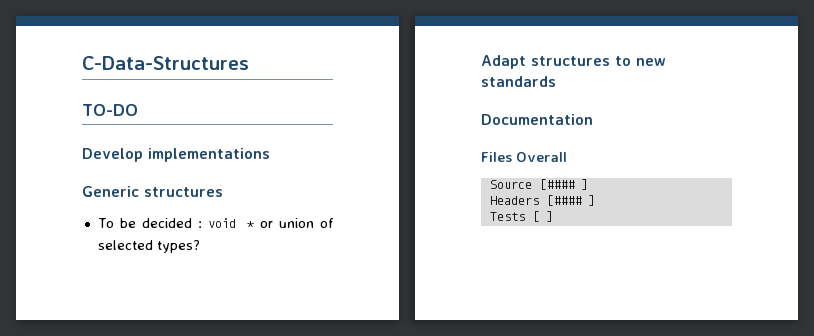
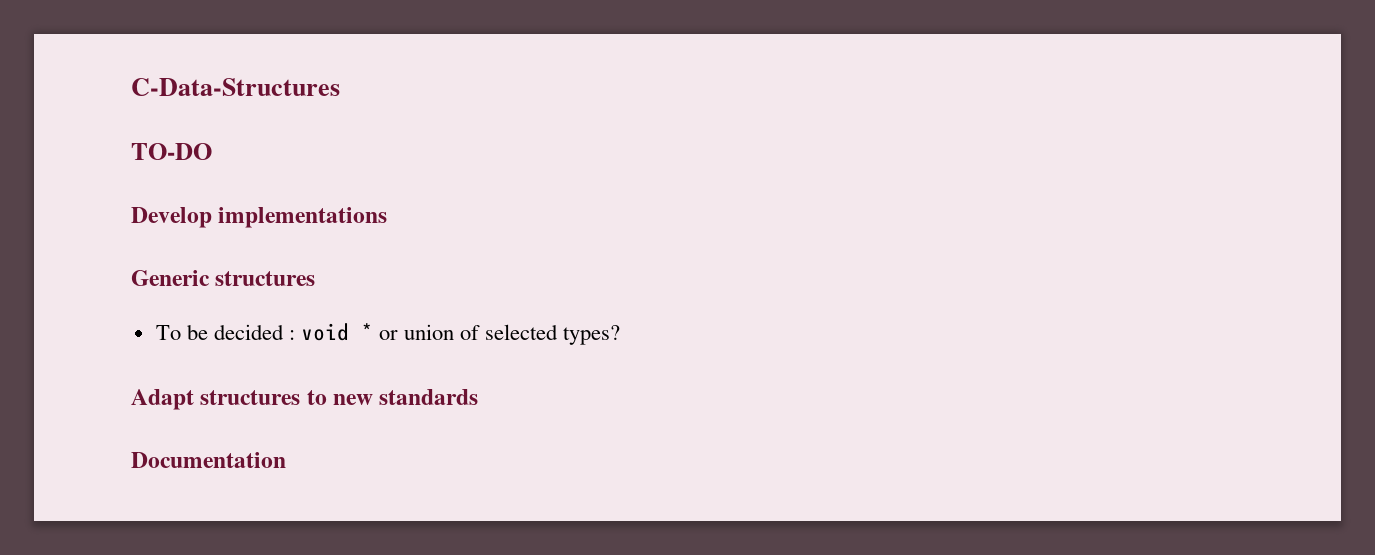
- Files Overall
- Source [#### ]
- Headers [#### ]
- Tests [ ]

